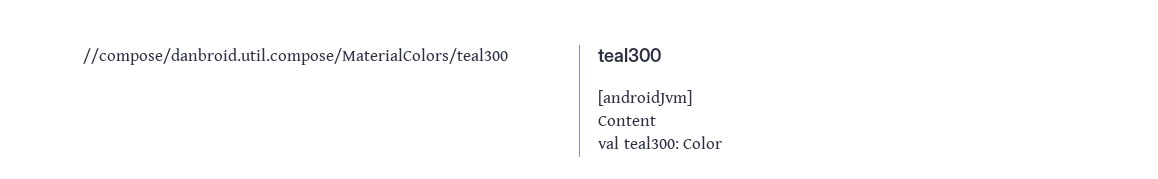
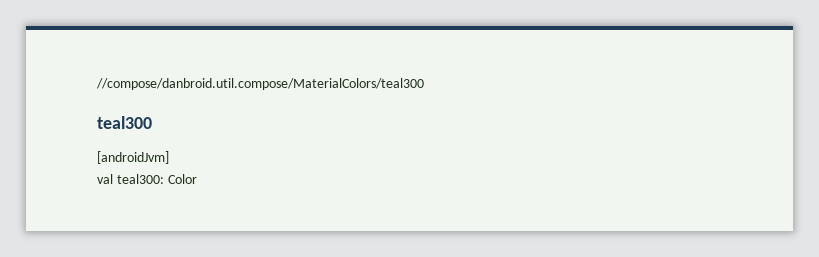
- Content

